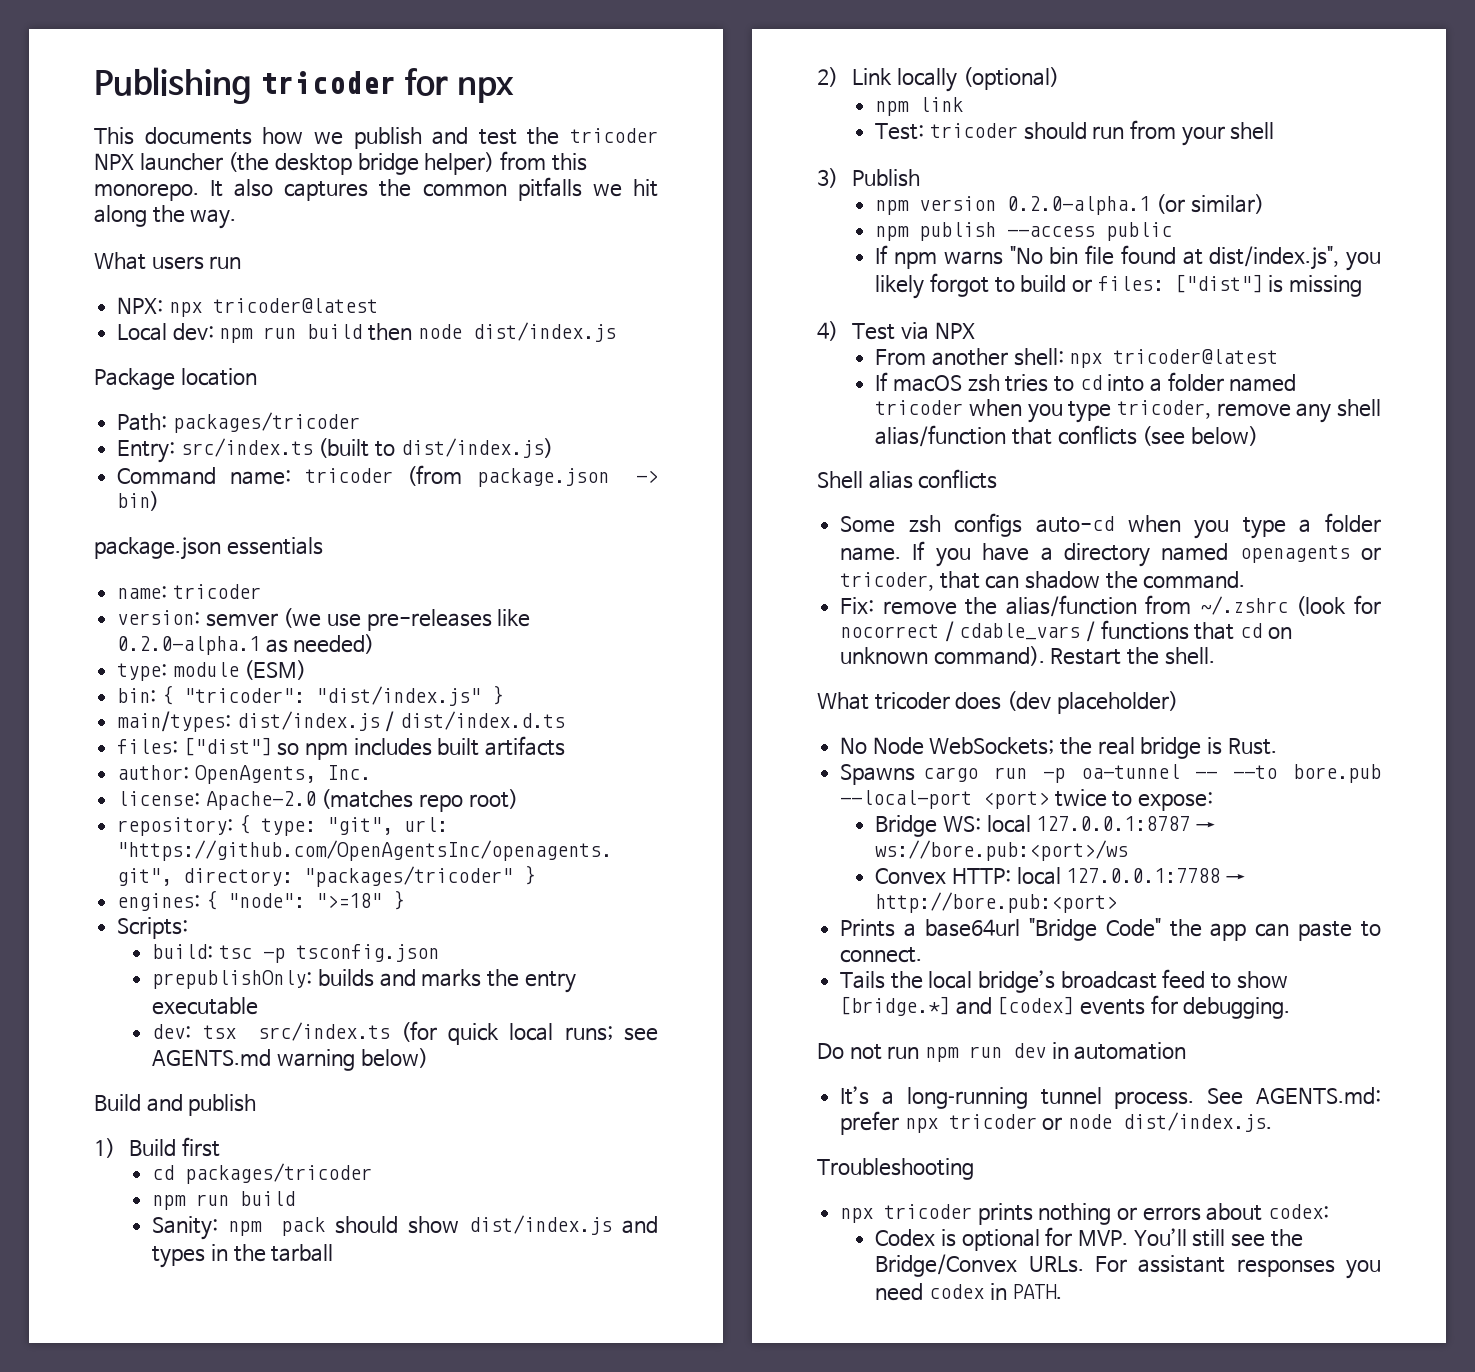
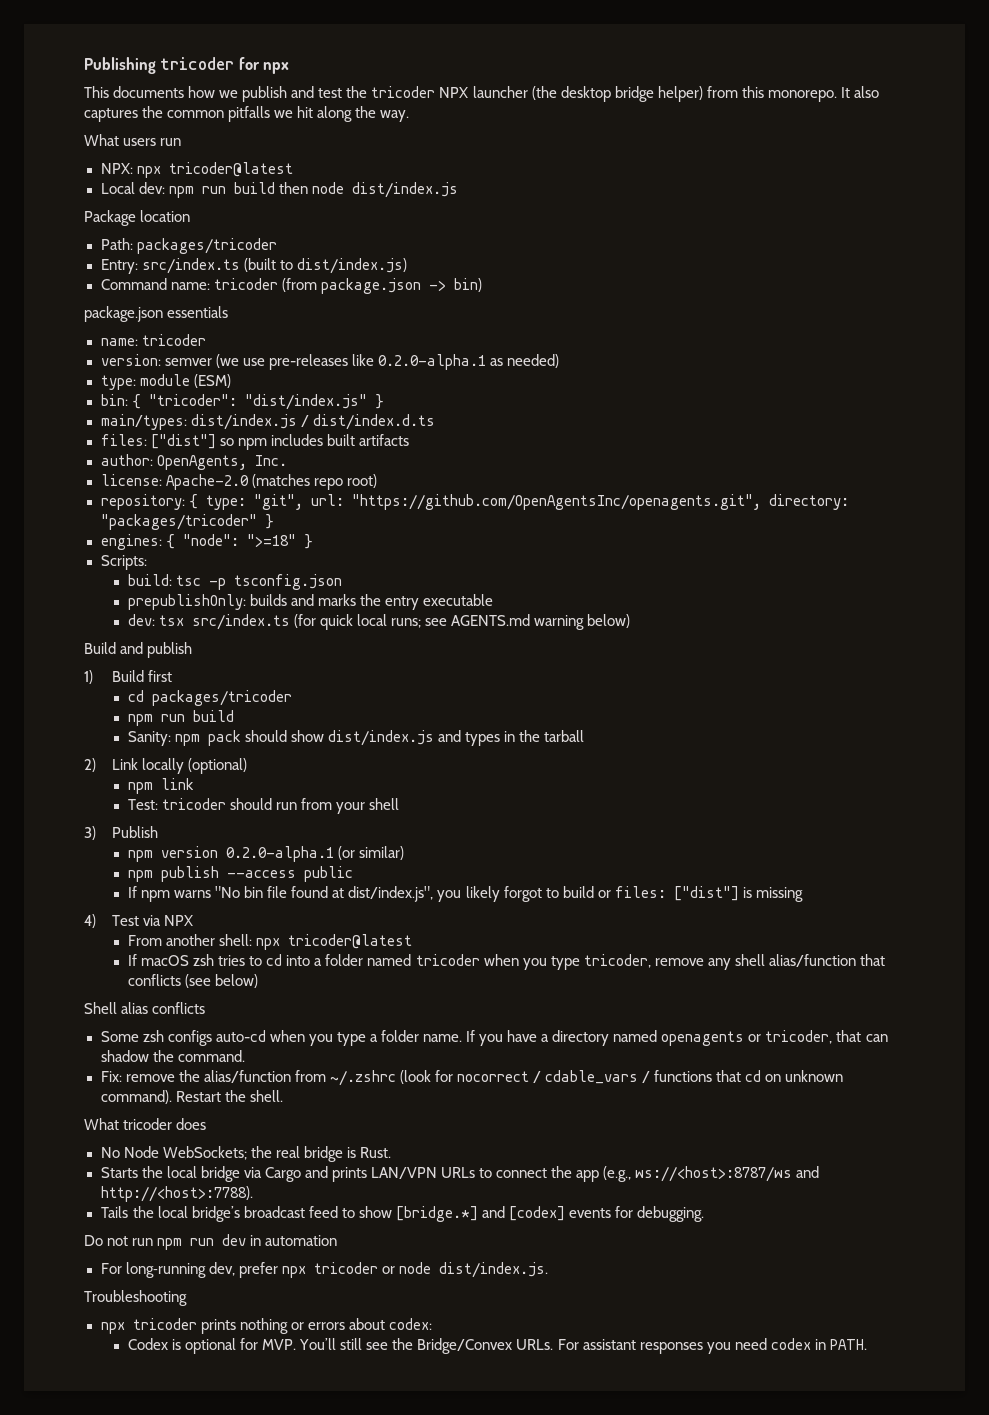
- What tricoder does (dev placeholder)
+ What tricoder does
- Spawns cargo run -p oa-tunnel -- --to bore.pub --local-port <port> twice to expose:
- Bridge WS: local 127.0.0.1:8787 → ws://bore.pub:<port>/ws
- Convex HTTP: local 127.0.0.1:7788 → http://bore.pub:<port>
- Prints a base64url "Bridge Code" the app can paste to connect.
+ Starts the local bridge via Cargo and prints LAN/VPN URLs to connect the app (e.g., ws://<host>:8787/ws and http://<host>:7788).
- It’s a long‑running tunnel process. See AGENTS.md: prefer npx tricoder or node dist/index.js.
+ For long‑running dev, prefer npx tricoder or node dist/index.js.

